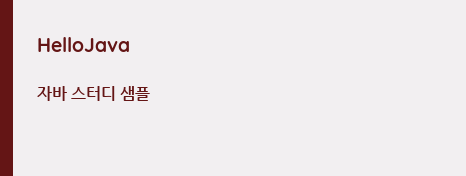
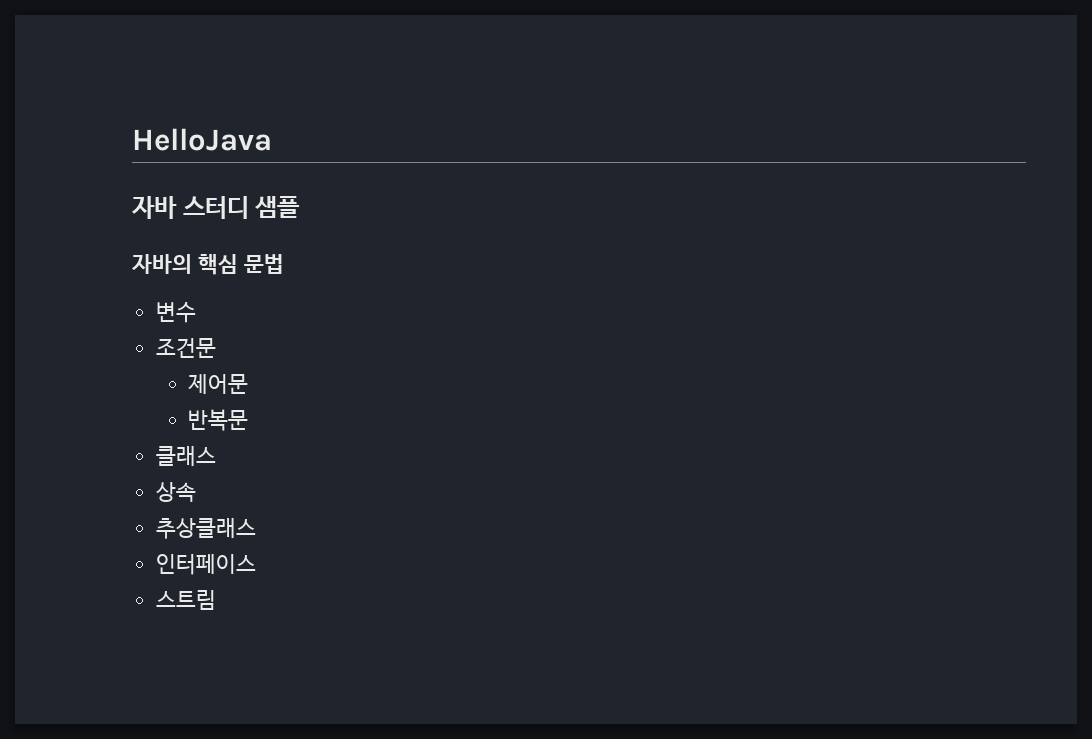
+ 자바의 핵심 문법
+ 변수
+ 조건문
+ 제어문
+ 반복문
+ 클래스
+ 상속
+ 추상클래스
+ 인터페이스
+ 스트림

